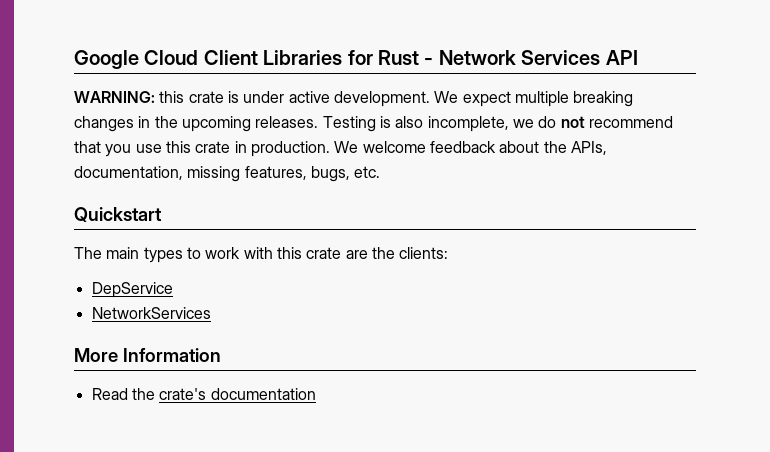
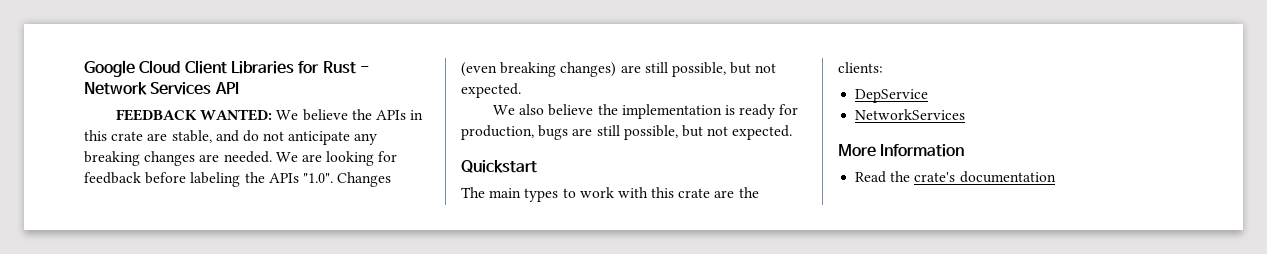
- WARNING: this crate is under active development. We expect multiple breaking changes in the upcoming releases. Testing is also incomplete, we do not recommend that you use this crate in production. We welcome feedback about the APIs, documentation, missing features, bugs, etc.
+ FEEDBACK WANTED: We believe the APIs in this crate are stable, and do not anticipate any breaking changes are needed. We are looking for feedback before labeling the APIs "1.0". Changes (even breaking changes) are still possible, but not expected.
+ We also believe the implementation is ready for production, bugs are still possible, but not expected.

